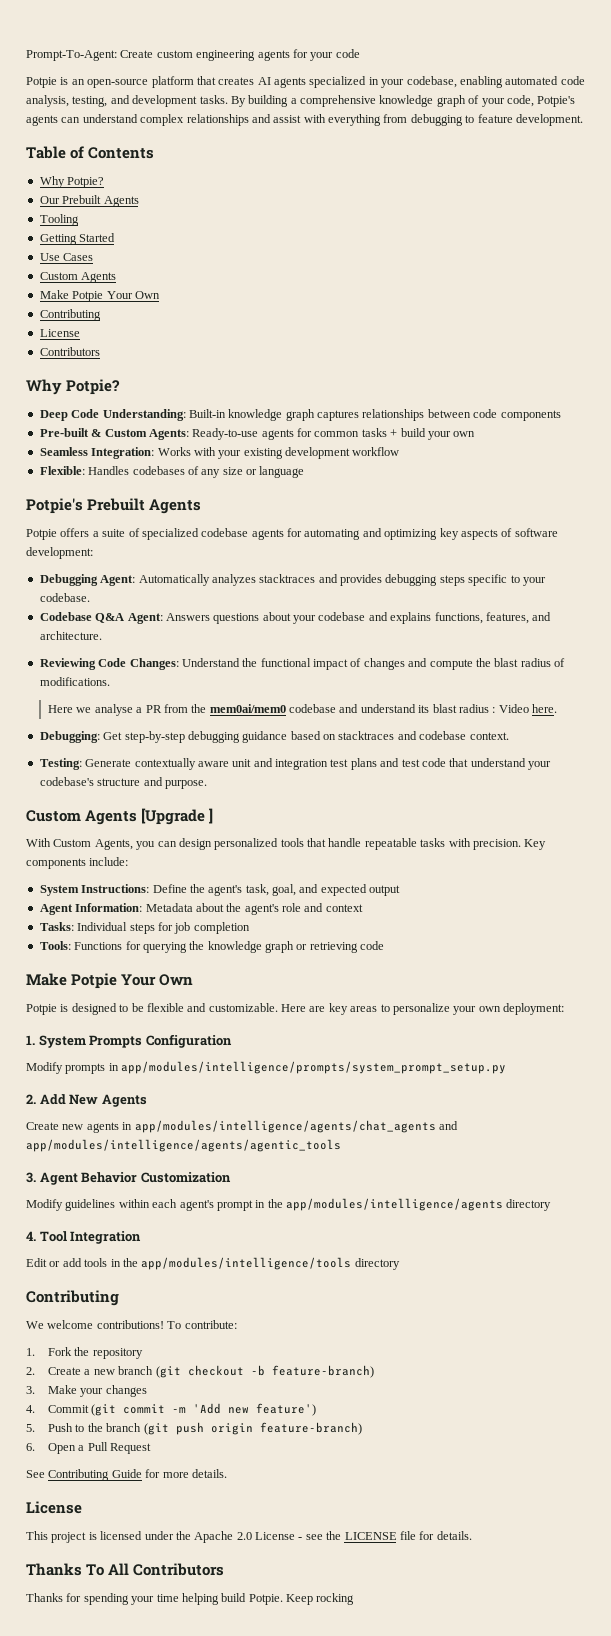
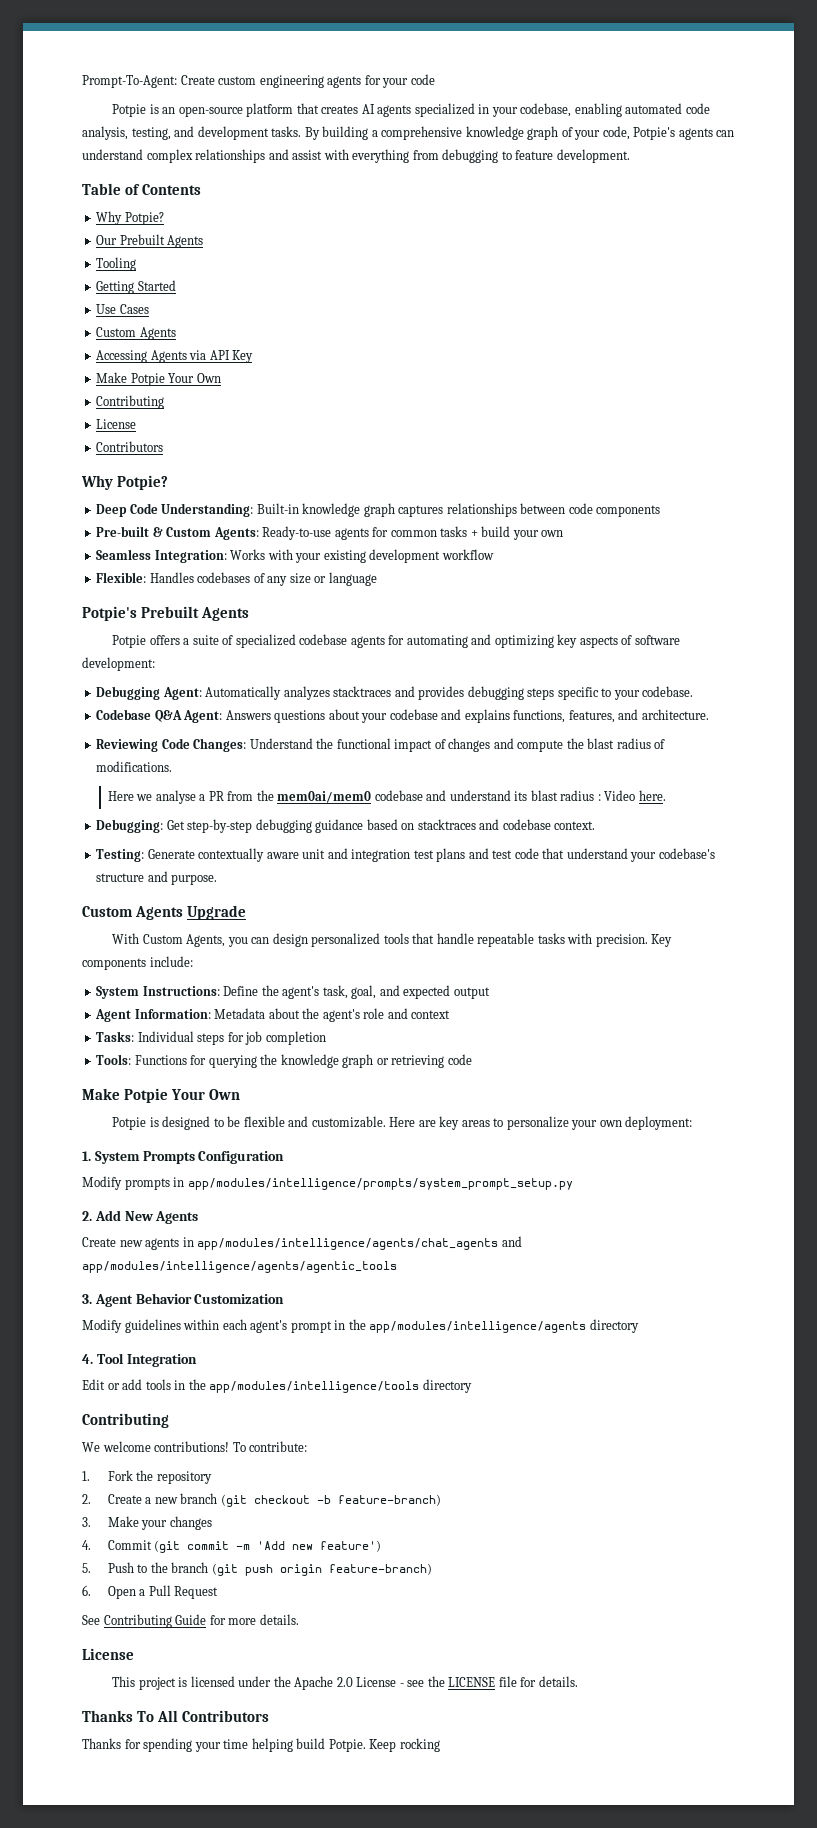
+ Accessing Agents via API Key
- Custom Agents [Upgrade ]
+ Custom Agents Upgrade

